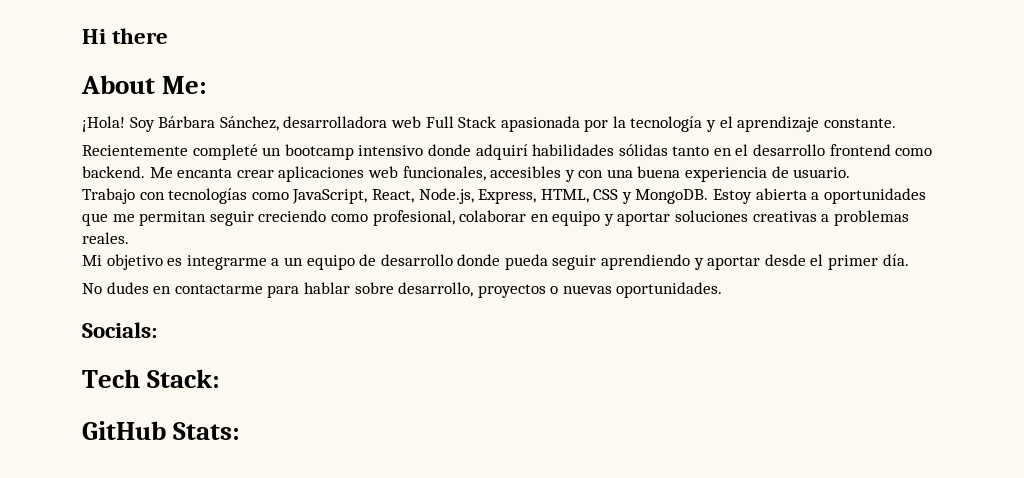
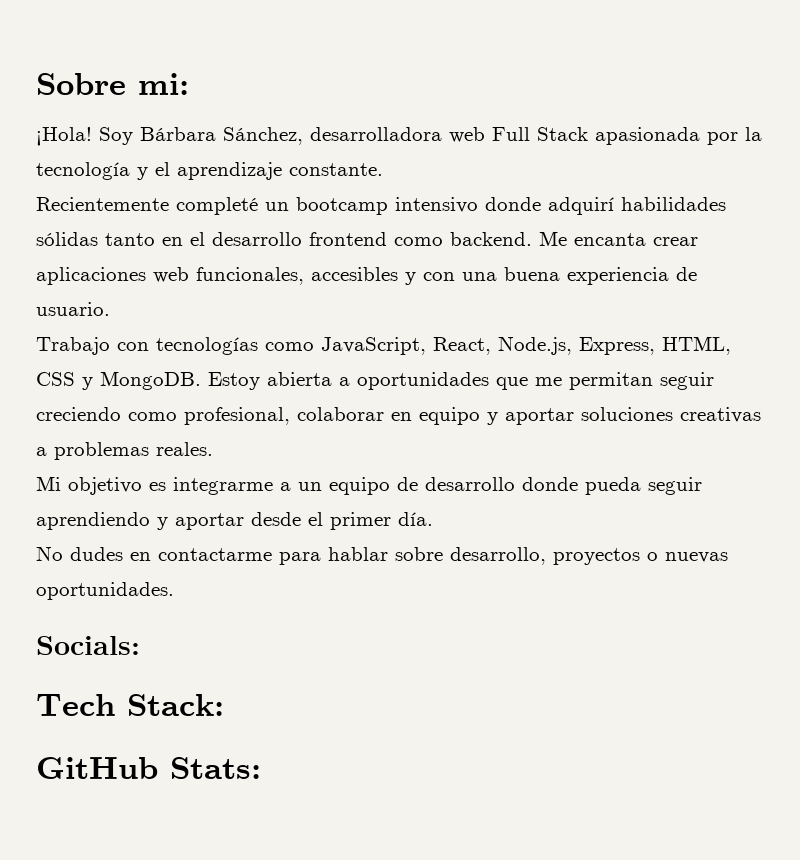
- Hi there
- About Me:
+ Sobre mi:

